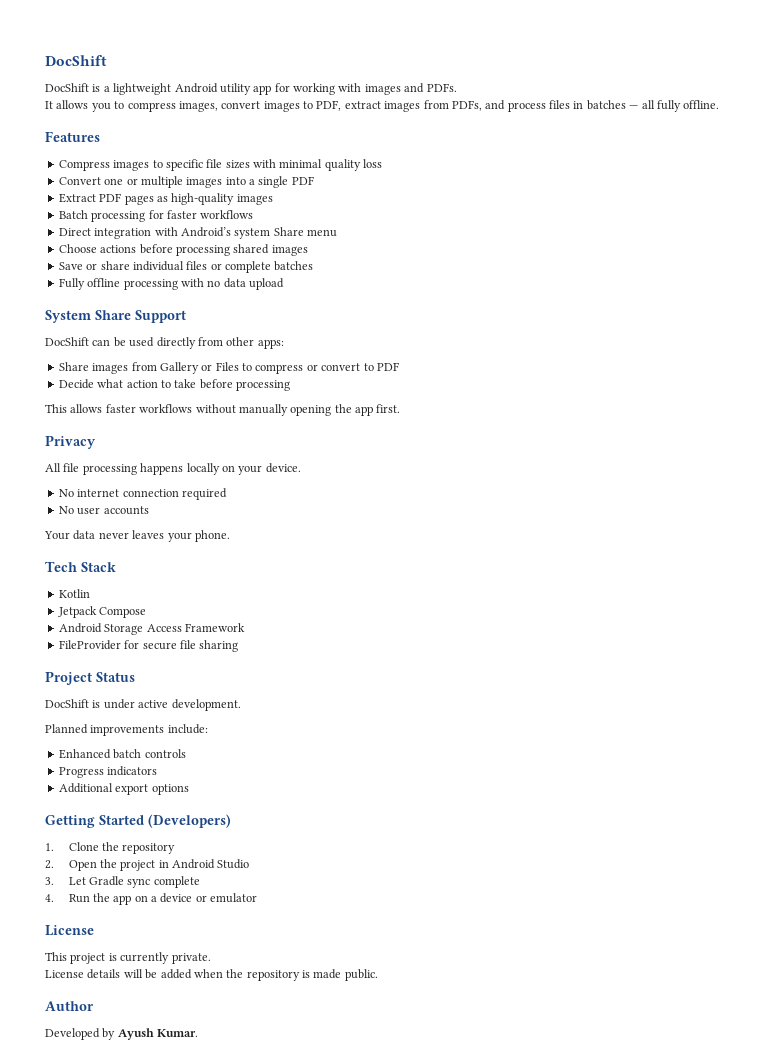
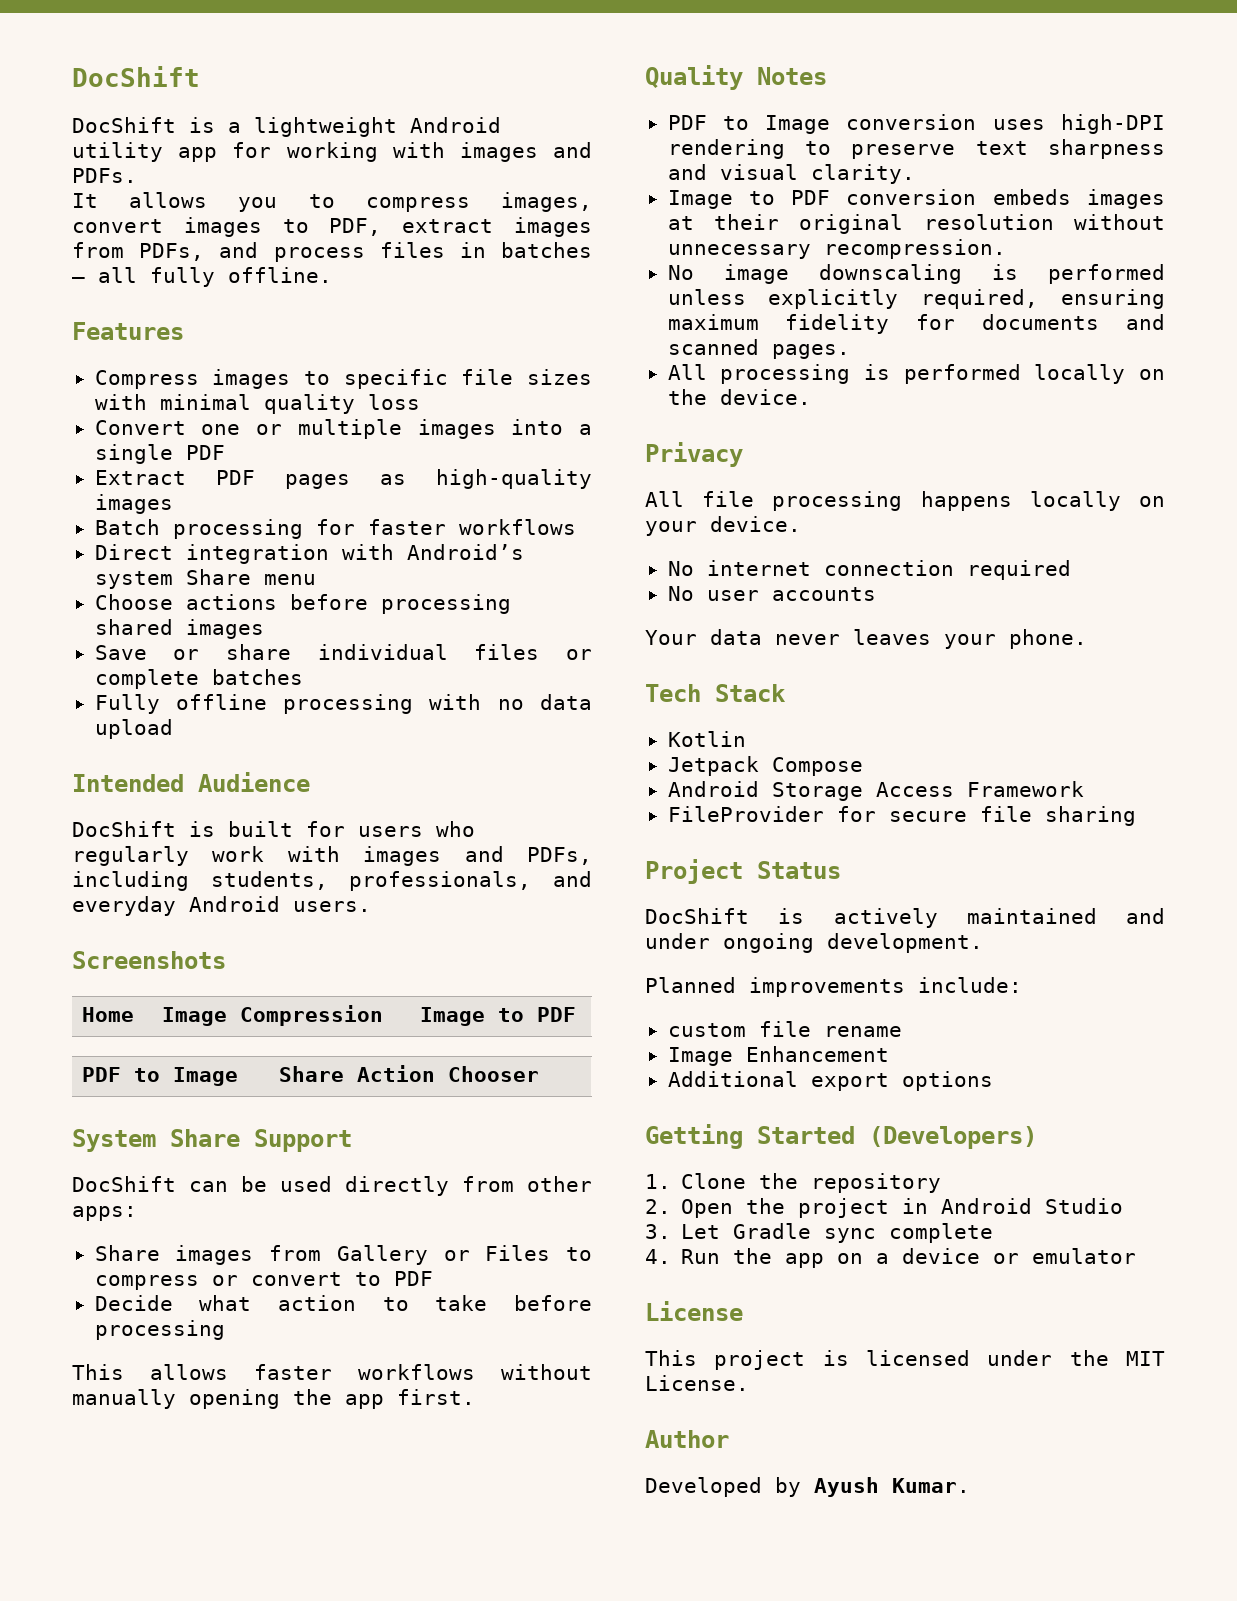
+ Intended Audience
+ DocShift is built for users who regularly work with images and PDFs, including students, professionals, and everyday Android users.
+ Screenshots
+ Home | Image Compression | Image to PDF
+ PDF to Image | Share Action Chooser
+ Quality Notes
+ PDF to Image conversion uses high-DPI rendering to preserve text sharpness and visual clarity.
+ Image to PDF conversion embeds images at their original resolution without unnecessary recompression.
+ No image downscaling is performed unless explicitly required, ensuring maximum fidelity for documents and scanned pages.
+ All processing is performed locally on the device.
- DocShift is under active development.
+ DocShift is actively maintained and under ongoing development.
- Enhanced batch controls
- Progress indicators
+ custom file rename
+ Image Enhancement
- This project is currently private.
- License details will be added when the repository is made public.
+ This project is licensed under the MIT License.

